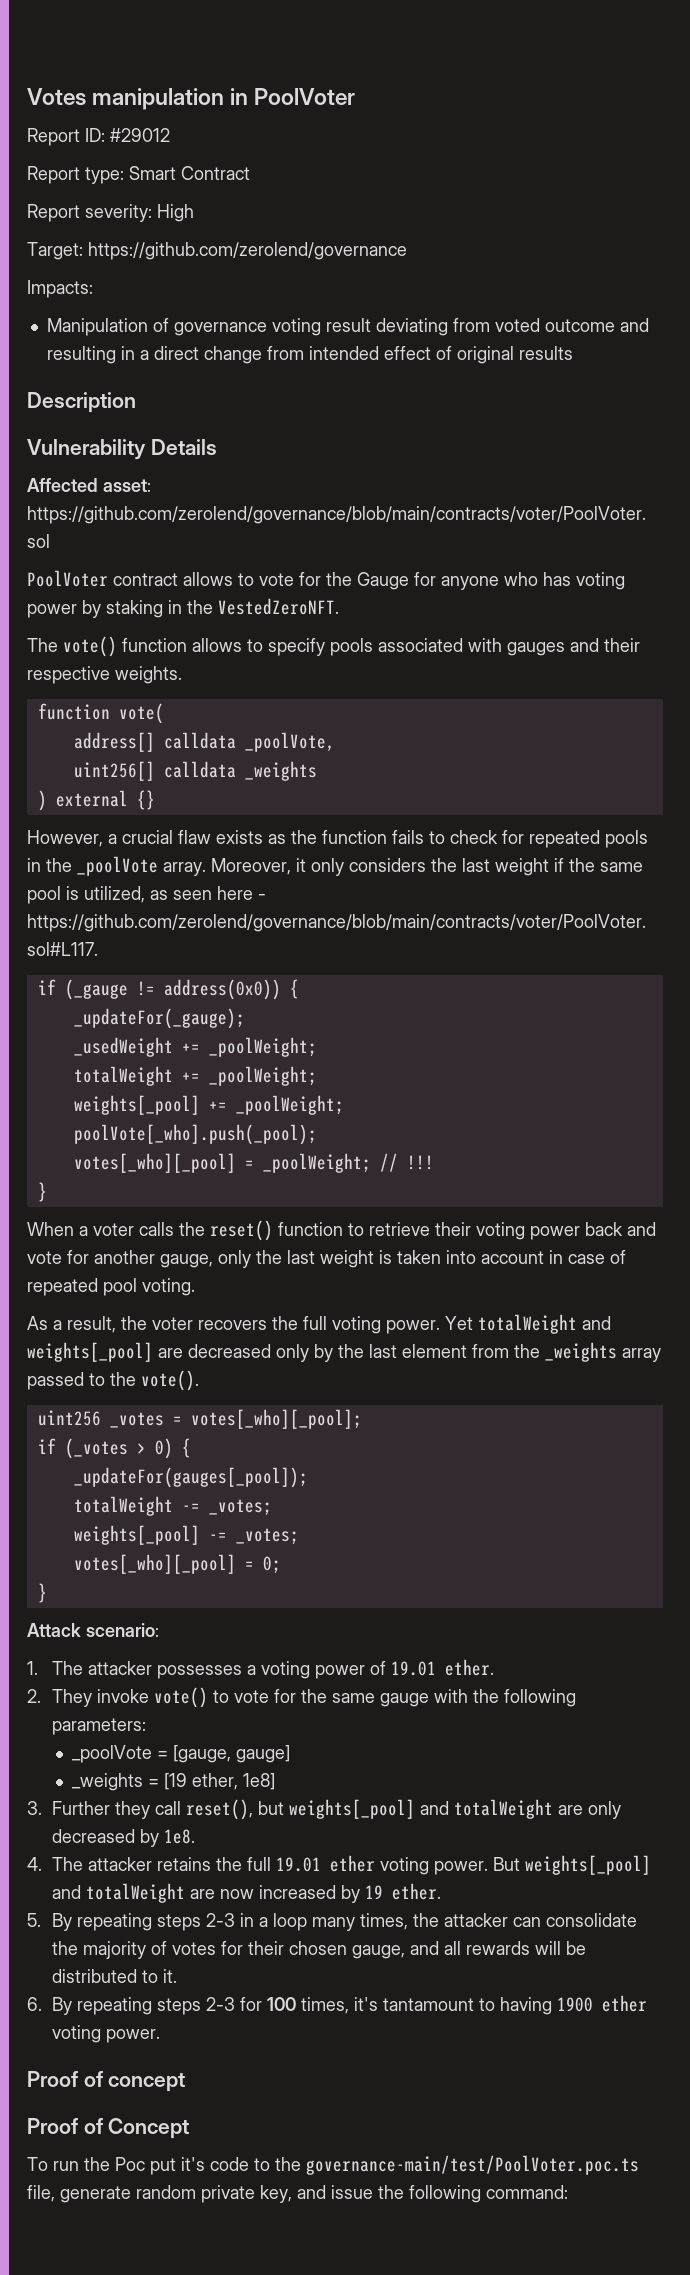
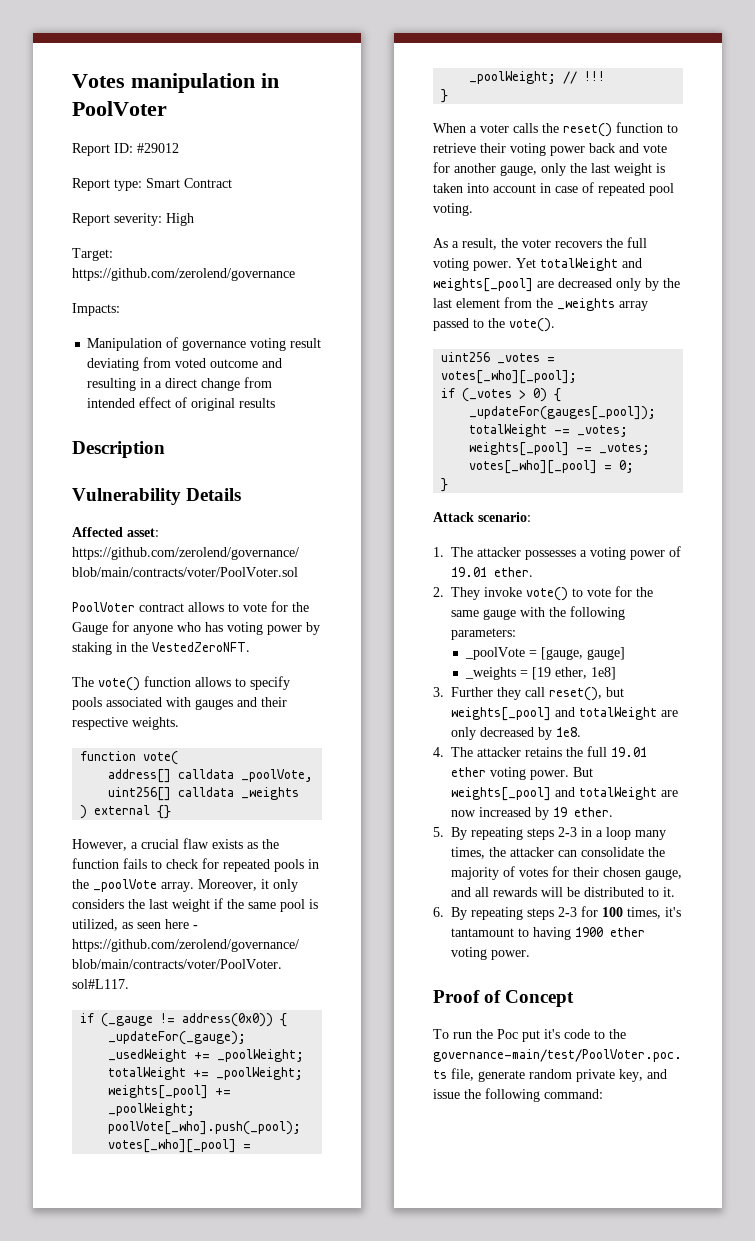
- Proof of concept

